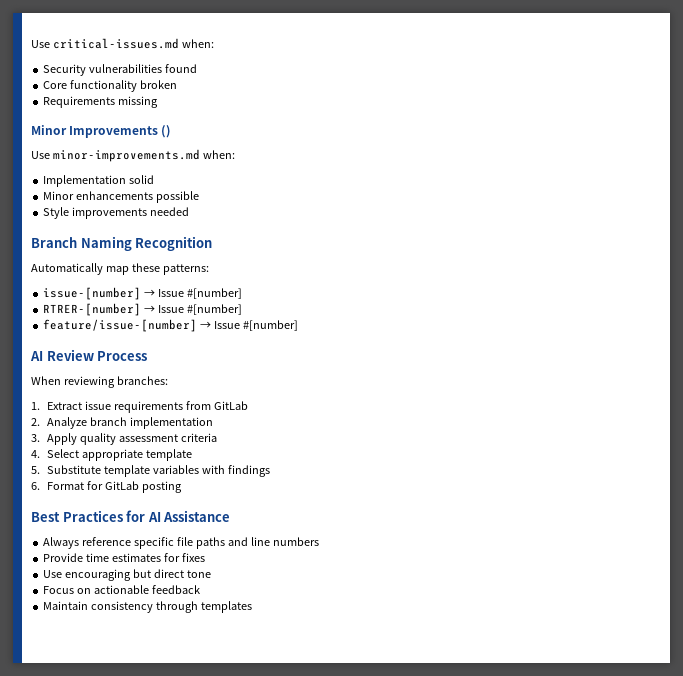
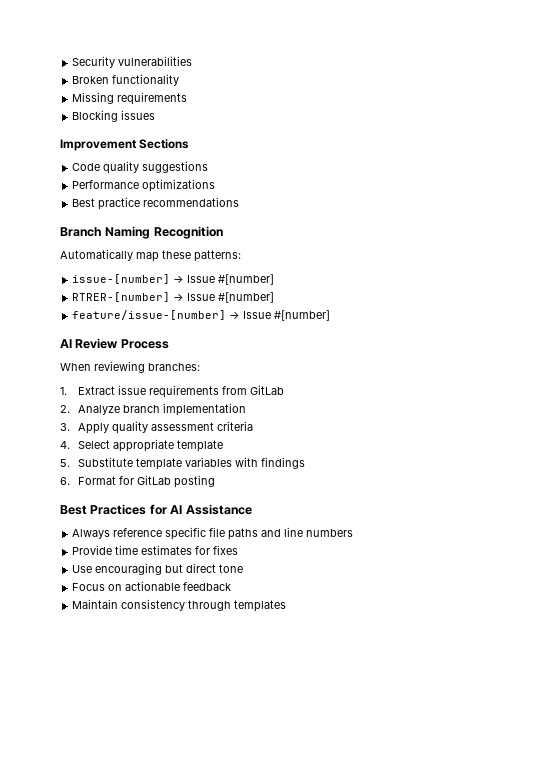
- Use critical-issues.md when:
- Security vulnerabilities found
- Core functionality broken
- Requirements missing
- Minor Improvements ()
- Use minor-improvements.md when:
- Implementation solid
- Minor enhancements possible
- Style improvements needed
+ Security vulnerabilities
+ Broken functionality
+ Missing requirements
+ Blocking issues
+ Improvement Sections
+ Code quality suggestions
+ Performance optimizations
+ Best practice recommendations

